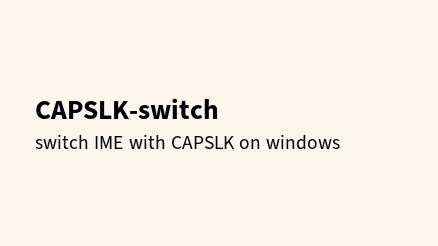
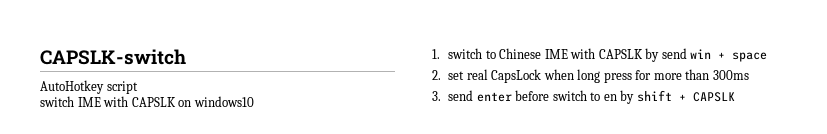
+ AutoHotkey script
- switch IME with CAPSLK on windows
+ switch IME with CAPSLK on windows10
+ 1. switch to Chinese IME with CAPSLK by send win + space
+ 2. set real CapsLock when long press for more than 300ms
+ 3. send enter before switch to en by shift + CAPSLK

